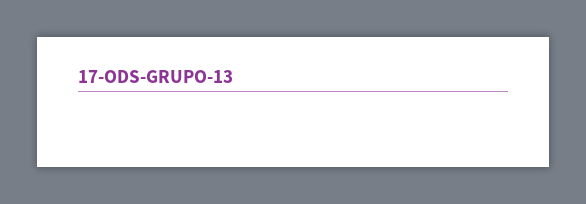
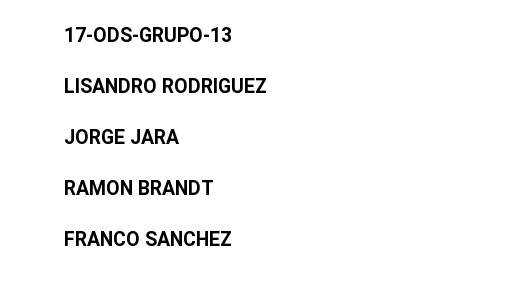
+ LISANDRO RODRIGUEZ
+ JORGE JARA
+ RAMON BRANDT
+ FRANCO SANCHEZ

